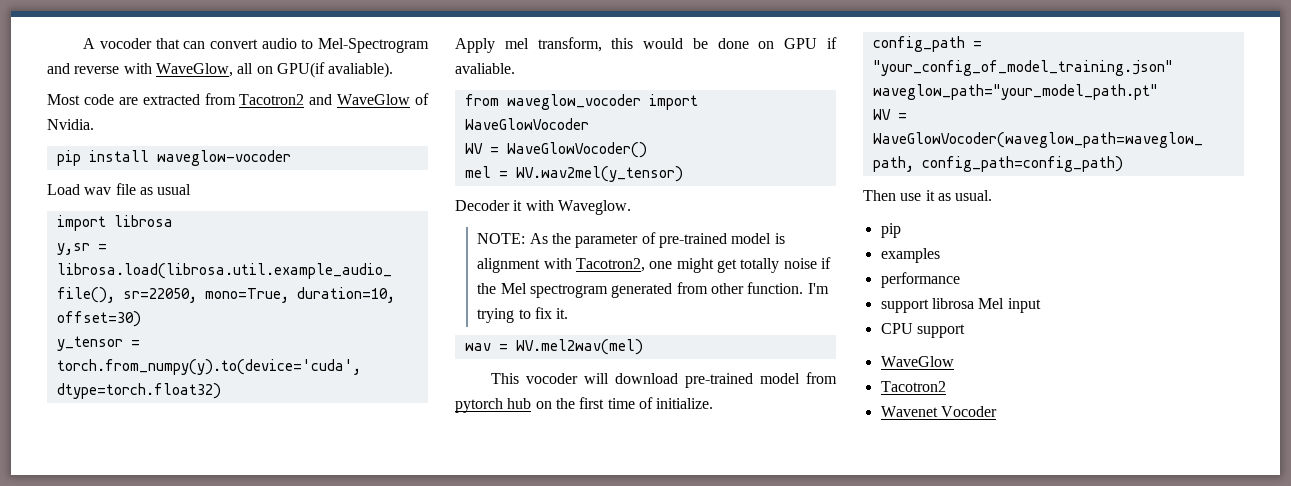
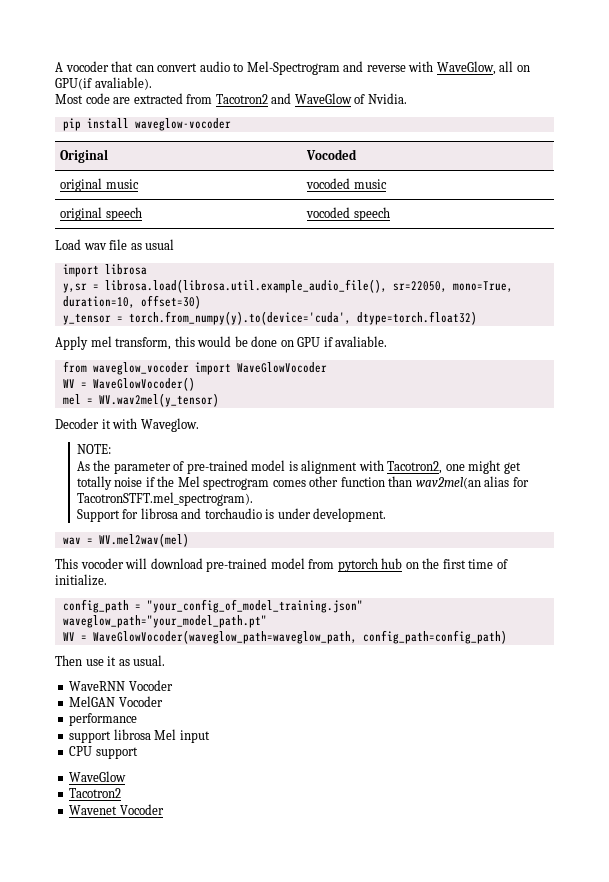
+ Original | Vocoded
+ original music | vocoded music
+ original speech | vocoded speech
- NOTE: As the parameter of pre-trained model is alignment with Tacotron2, one might get totally noise if the Mel spectrogram generated from other function. I'm trying to fix it.
+ NOTE:
+ As the parameter of pre-trained model is alignment with Tacotron2, one might get totally noise if the Mel spectrogram comes other function than wav2mel(an alias for TacotronSTFT.mel_spectrogram).
+ Support for librosa and torchaudio is under development.
  Then use it as usual.
- pip
- examples
+ WaveRNN Vocoder
+ MelGAN Vocoder

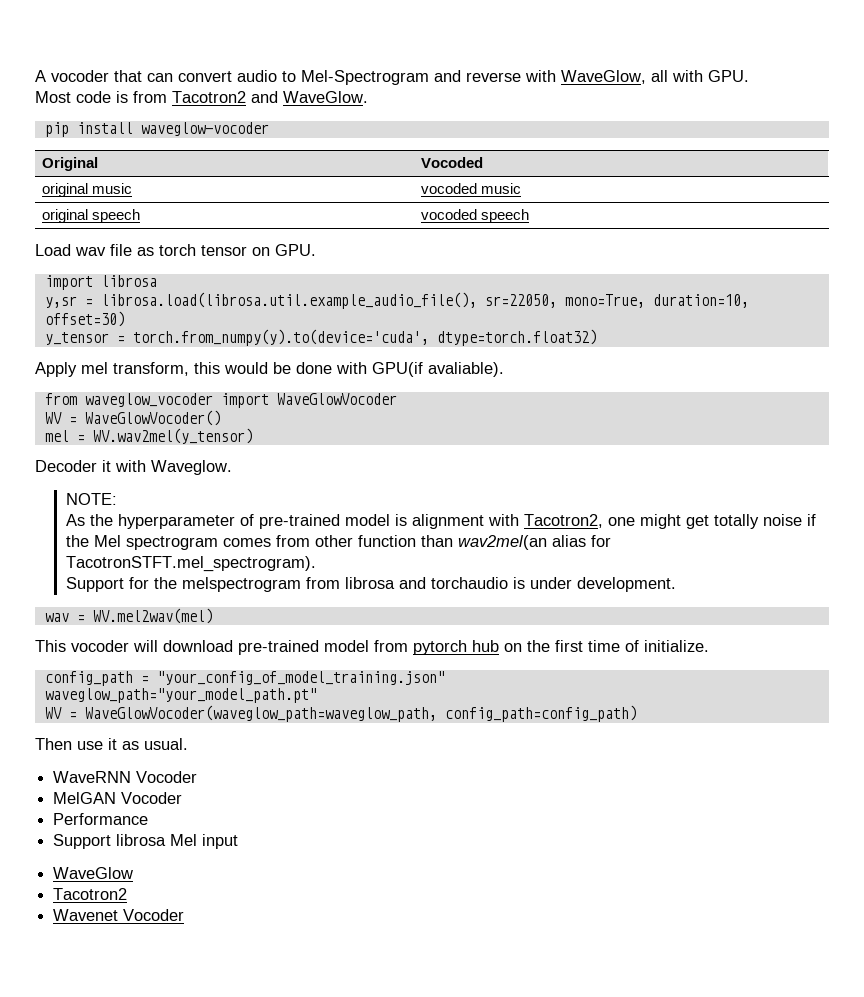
- A vocoder that can convert audio to Mel-Spectrogram and reverse with WaveGlow, all on GPU(if avaliable).
+ A vocoder that can convert audio to Mel-Spectrogram and reverse with WaveGlow, all with GPU.
- Most code are extracted from Tacotron2 and WaveGlow of Nvidia.
+ Most code is from Tacotron2 and WaveGlow.
- Load wav file as usual
+ Load wav file as torch tensor on GPU.
- Apply mel transform, this would be done on GPU if avaliable.
+ Apply mel transform, this would be done with GPU(if avaliable).
- As the parameter of pre-trained model is alignment with Tacotron2, one might get totally noise if the Mel spectrogram comes other function than wav2mel(an alias for TacotronSTFT.mel_spectrogram).
+ As the hyperparameter of pre-trained model is alignment with Tacotron2, one might get totally noise if the Mel spectrogram comes from other function than wav2mel(an alias for TacotronSTFT.mel_spectrogram).
- Support for librosa and torchaudio is under development.
+ Support for the melspectrogram from librosa and torchaudio is under development.
- performance
- support librosa Mel input
+ Performance
+ Support librosa Mel input
- CPU support

